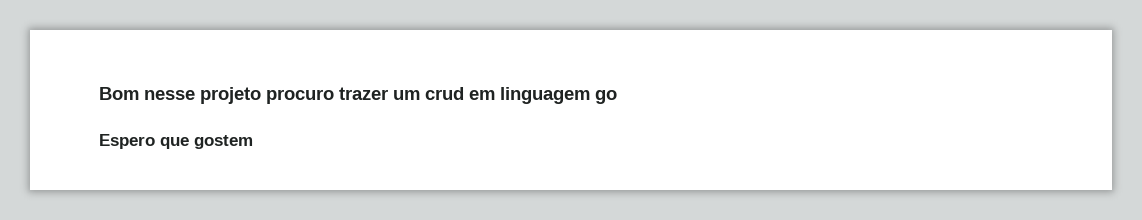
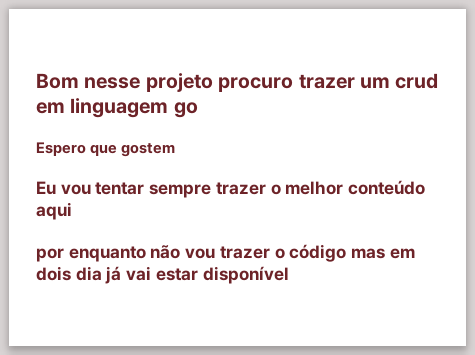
+ Eu vou tentar sempre trazer o melhor conteúdo aqui
+ por enquanto não vou trazer o código mas em dois dia já vai estar disponível

